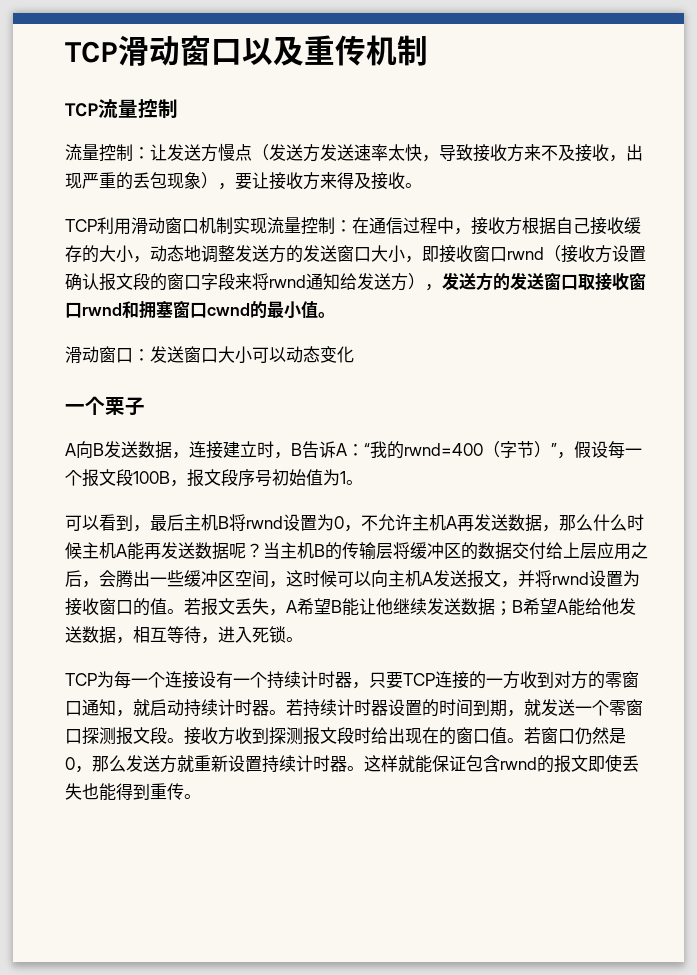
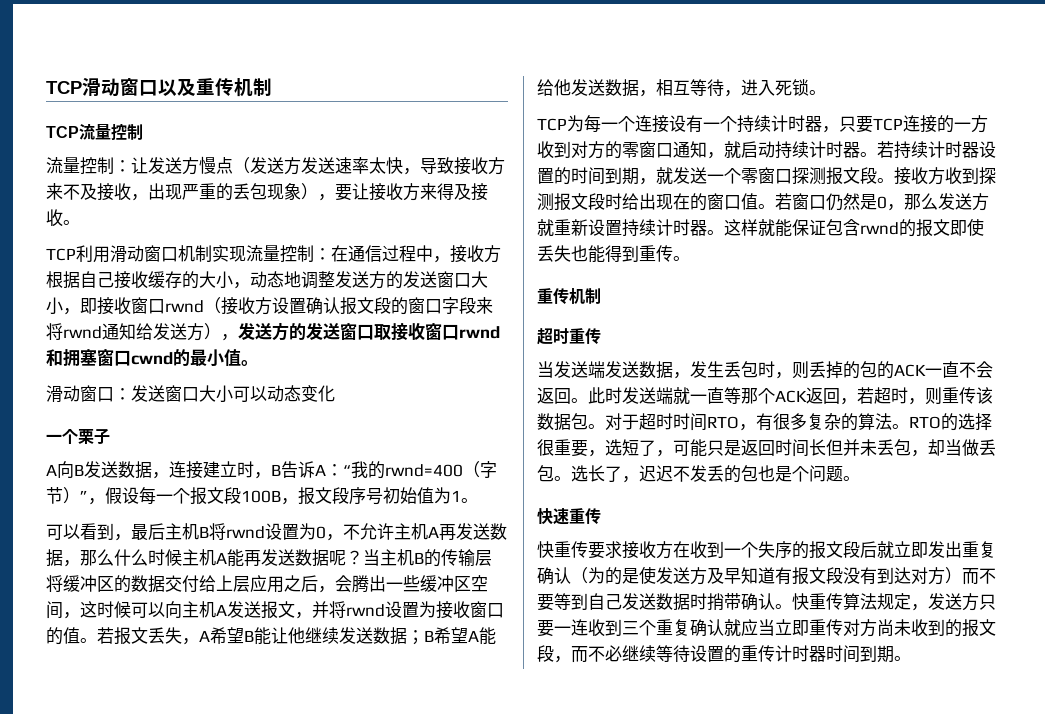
  这样就能保证包含rwnd的报文即使丢失也能得到重传。
+ 重传机制
+ 超时重传
+ 当发送端发送数据，发生丢包时，则丢掉的包的ACK一直不会返回。此时发送端就一直等那个ACK返回，若超时，则重传该数据包。对于超时时间RTO，有很多复杂的算法。RTO的选择很重要，选短了，可能只是返回时间长但并未丢包，却当做丢包。选长了，迟迟不发丢的包也是个问题。
+ 快速重传
+ 快重传要求接收方在收到一个失序的报文段后就立即发出重复确认（为的是使发送方及早知道有报文段没有到达对方）而不要等到自己发送数据时捎带确认。快重传算法规定，发送方只要一连收到三个重复确认就应当立即重传对方尚未收到的报文段，而不必继续等待设置的重传计时器时间到期。

